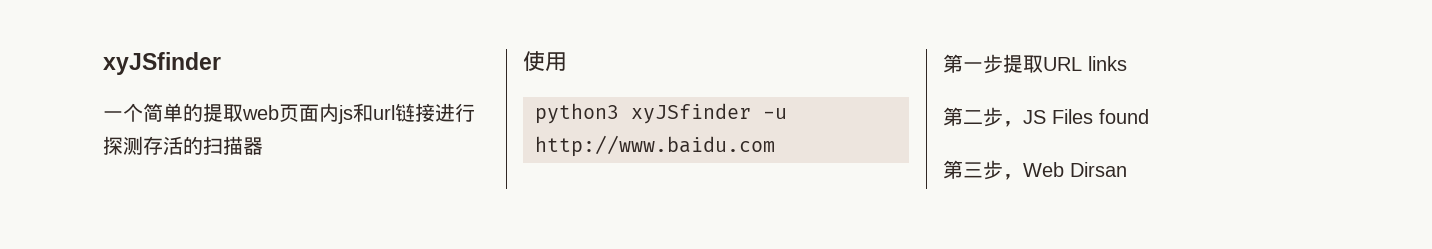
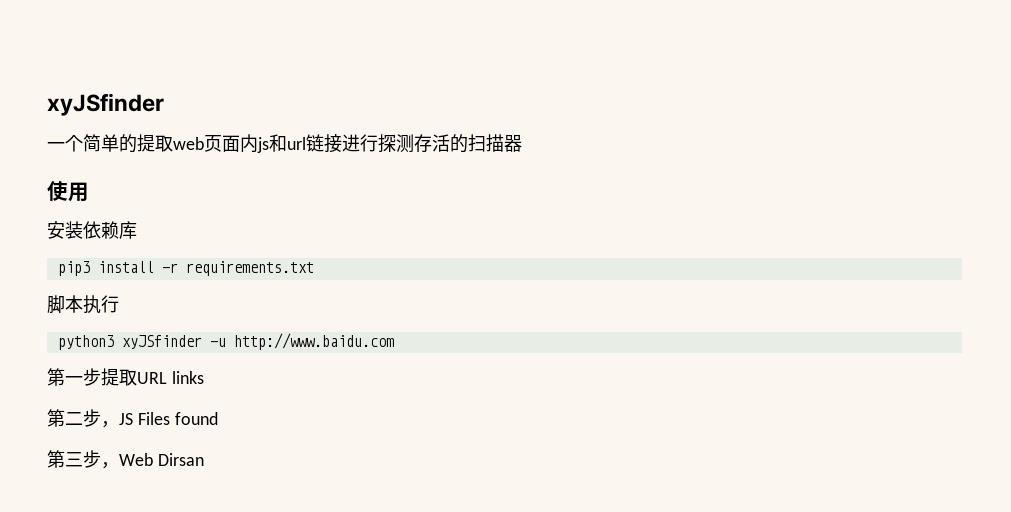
+ 安装依赖库
+ pip3 install -r requirements.txt
+ 脚本执行

